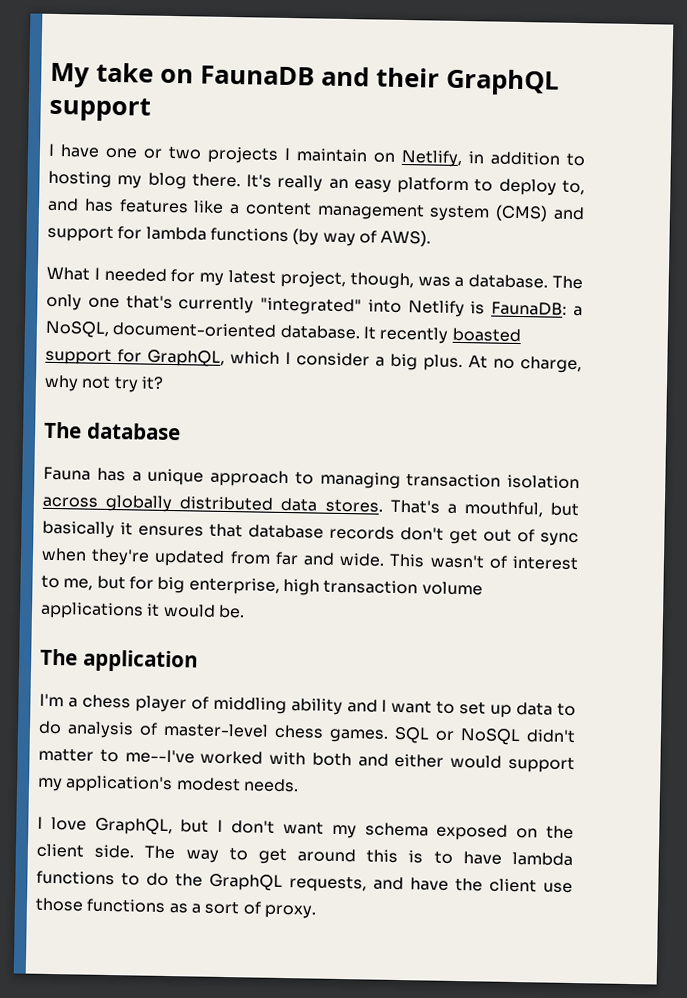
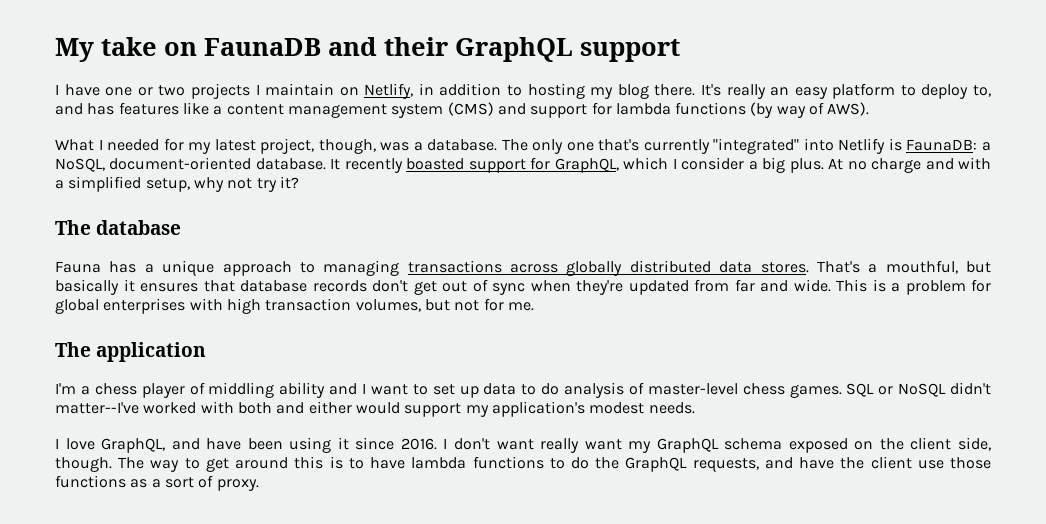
- At no charge, why not try it?
+ At no charge and with a simplified setup, why not try it?
- Fauna has a unique approach to managing transaction isolation across globally distributed data stores.
+ Fauna has a unique approach to managing transactions across globally distributed data stores.
- This wasn't of interest to me, but for big enterprise, high transaction volume applications it would be.
+ This is a problem for global enterprises with high transaction volumes, but not for me.
- SQL or NoSQL didn't matter to me--I've worked with both and either would support my application's modest needs.
+ SQL or NoSQL didn't matter--I've worked with both and either would support my application's modest needs.
- I love GraphQL, but I don't want my schema exposed on the client side.
+ I love GraphQL, and have been using it since 2016. I don't want really want my GraphQL schema exposed on the client side, though.

